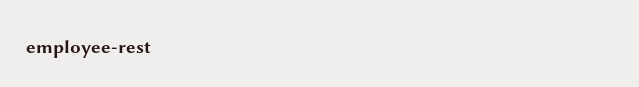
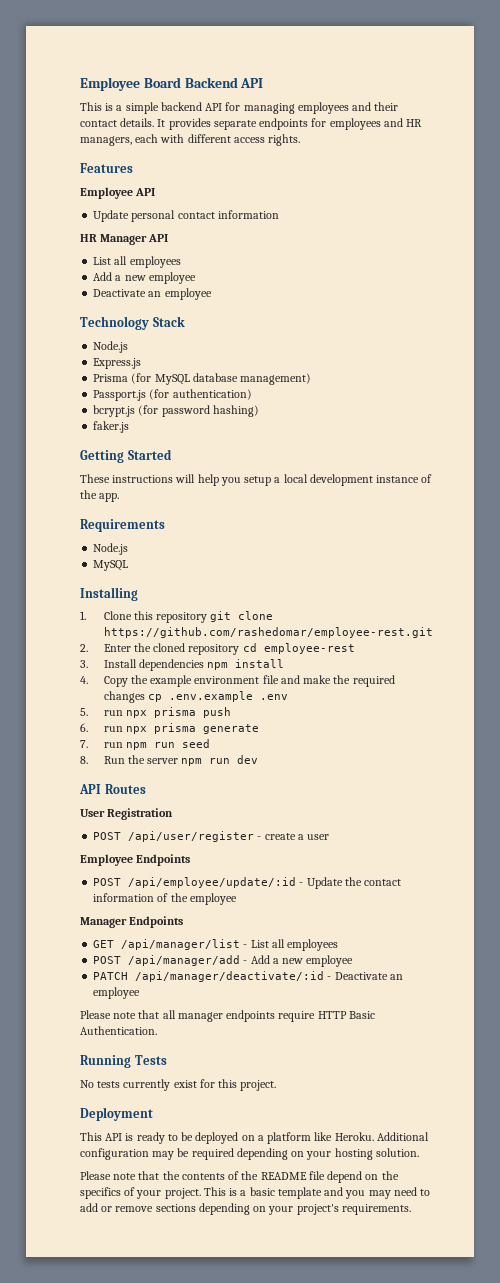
- employee-rest
+ Employee Board Backend API
+ This is a simple backend API for managing employees and their contact details. It provides separate endpoints for employees and HR managers, each with different access rights.
+ Features
+ Employee API
+ Update personal contact information
+ HR Manager API
+ List all employees
+ Add a new employee
+ Deactivate an employee
+ Technology Stack
+ Node.js
+ Express.js
+ Prisma (for MySQL database management)
+ Passport.js (for authentication)
+ bcrypt.js (for password hashing)
+ faker.js
+ Getting Started
+ These instructions will help you setup a local development instance of the app.
+ Requirements
+ Node.js
+ MySQL
+ Installing
+ 1. Clone this repository git clone https://github.com/rashedomar/employee-rest.git
+ 2. Enter the cloned repository cd employee-rest
+ 3. Install dependencies npm install
+ 4. Copy the example environment file and make the required changes cp .env.example .env
+ 5. run npx prisma push
+ 6. run npx prisma generate
+ 7. run npm run seed
+ 8. Run the server npm run dev
+ API Routes
+ User Registration
+ POST /api/user/register - create a user
+ Employee Endpoints
+ POST /api/employee/update/:id - Update the contact information of the employee
+ Manager Endpoints
+ GET /api/manager/list - List all employees
+ POST /api/manager/add - Add a new employee
+ PATCH /api/manager/deactivate/:id - Deactivate an employee
+ Please note that all manager endpoints require HTTP Basic Authentication.
+ Running Tests
+ No tests currently exist for this project.
+ Deployment
+ This API is ready to be deployed on a platform like Heroku. Additional configuration may be required depending on your hosting solution.
+ Please note that the contents of the README file depend on the specifics of your project. This is a basic template and you may need to add or remove sections depending on your project's requirements.

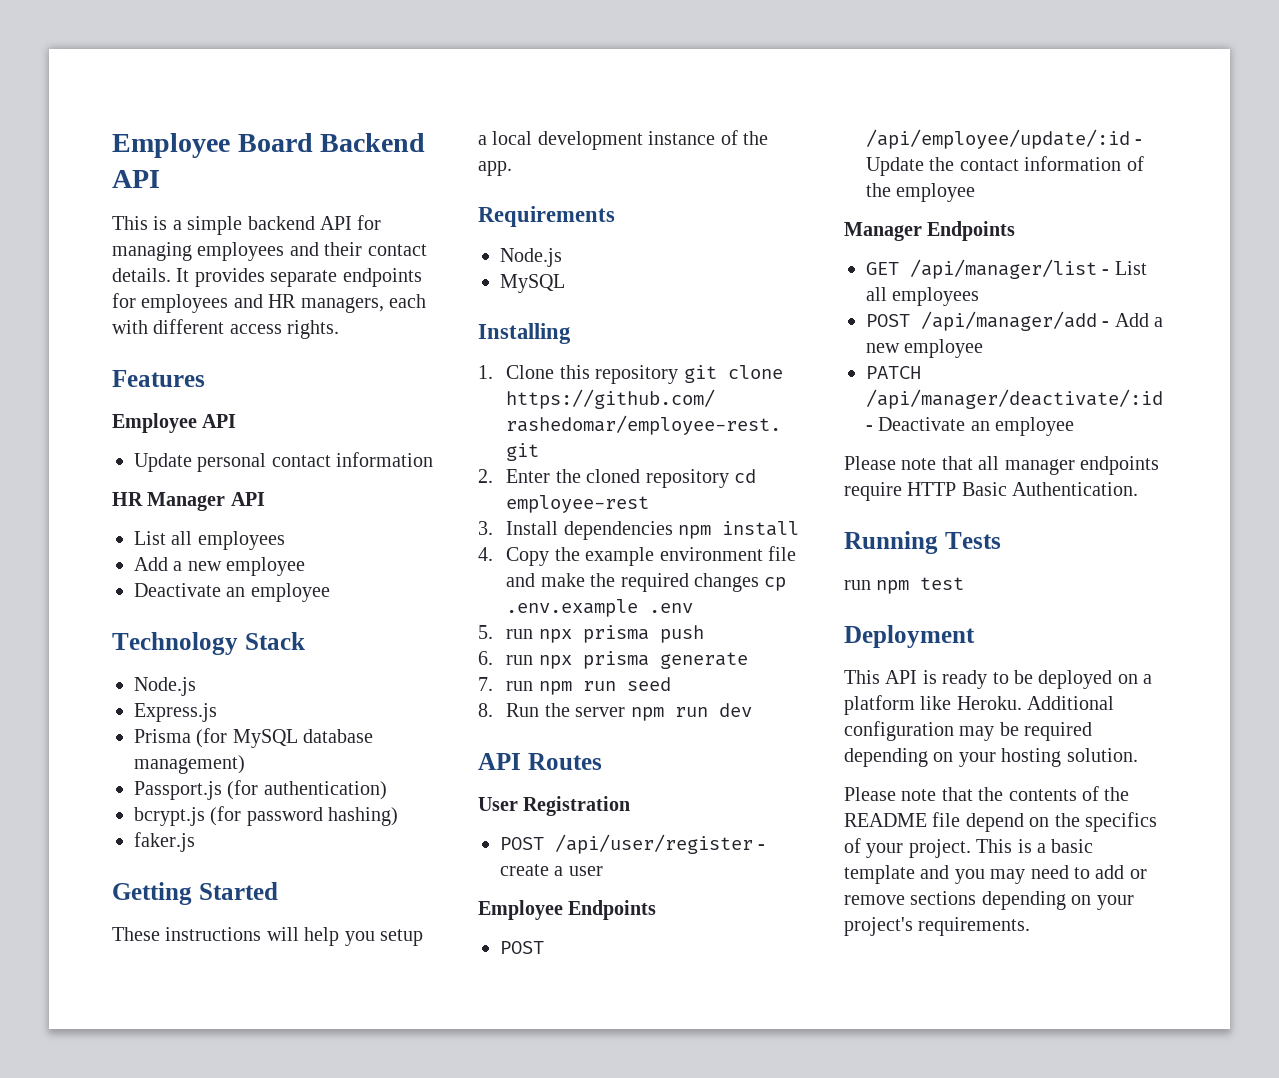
- No tests currently exist for this project.
+ run npm test

